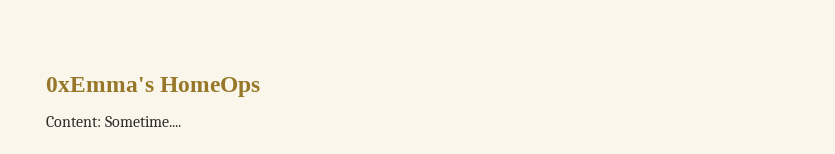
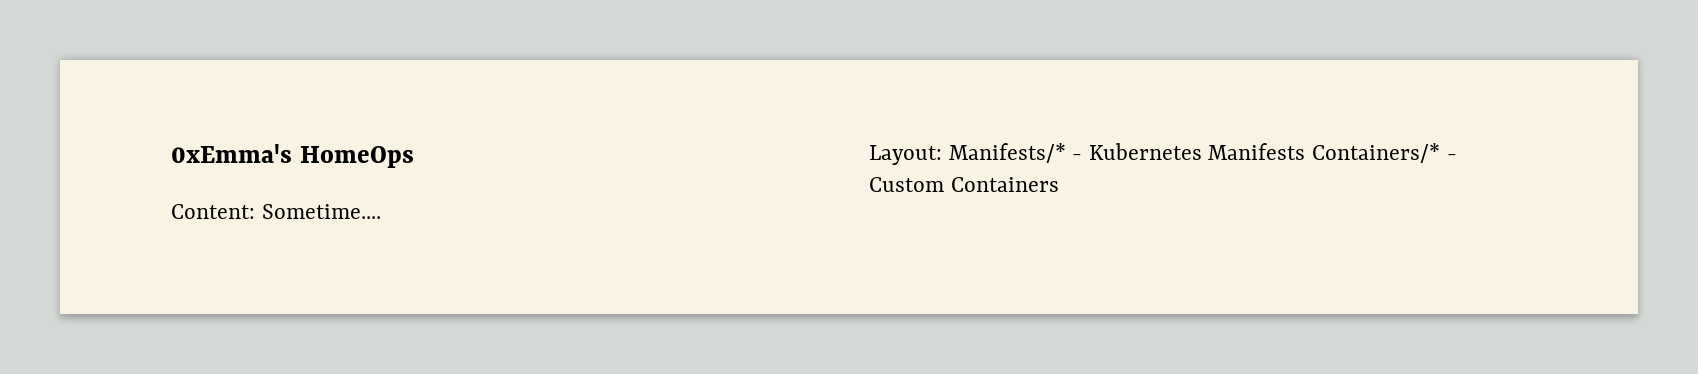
+ Layout: Manifests/* - Kubernetes Manifests Containers/* - Custom Containers

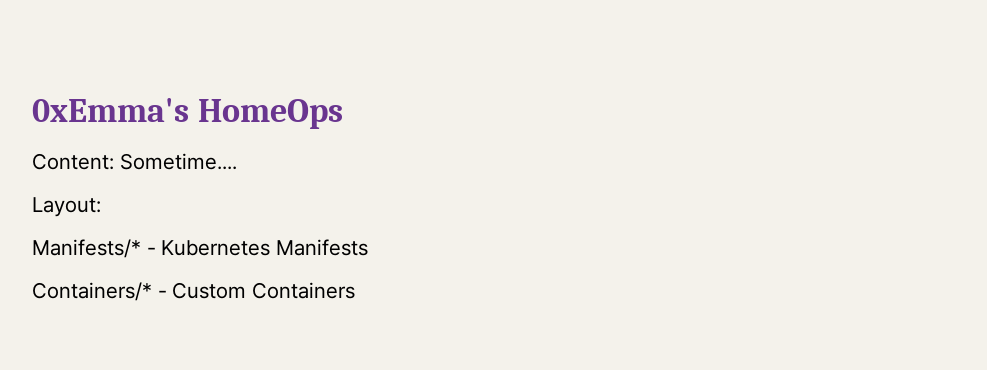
- Layout: Manifests/* - Kubernetes Manifests Containers/* - Custom Containers
+ Layout:
+ Manifests/* - Kubernetes Manifests
+ Containers/* - Custom Containers

